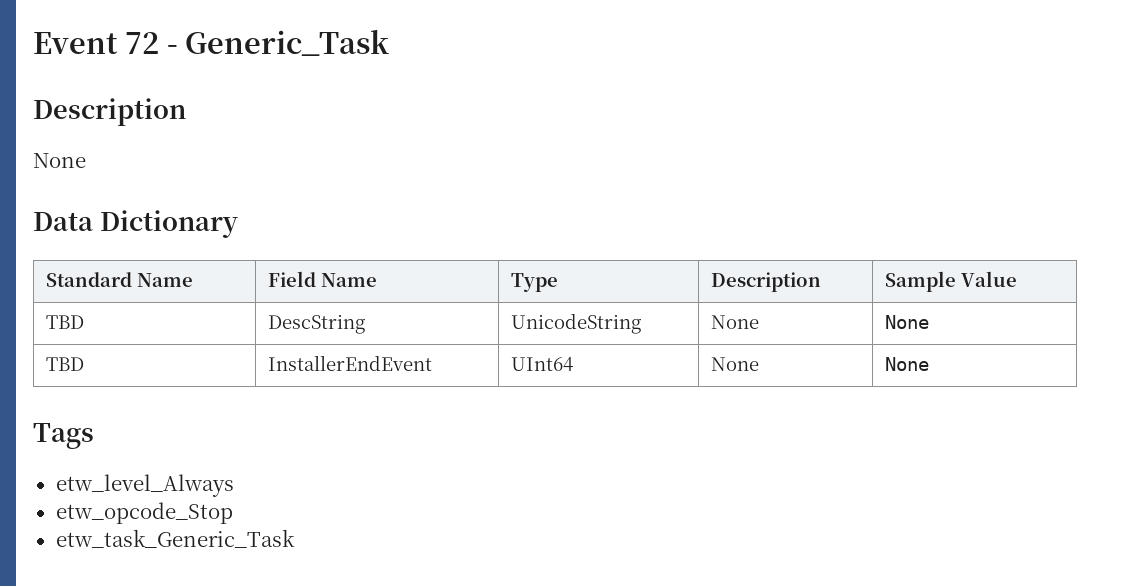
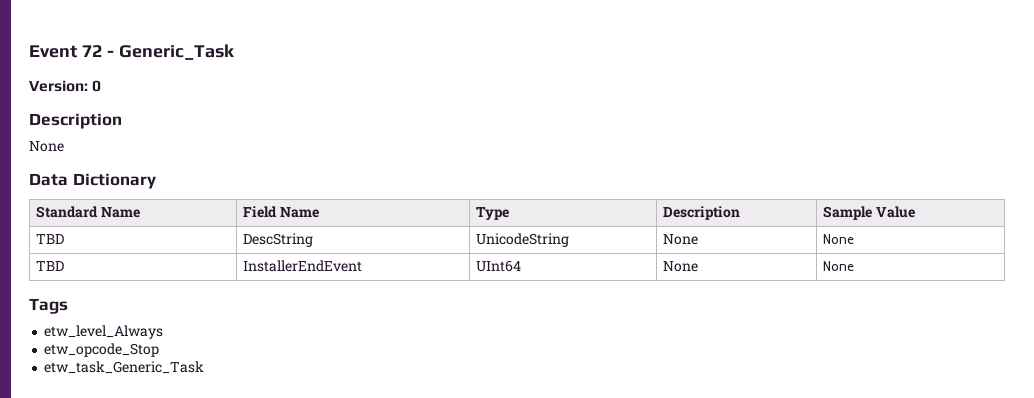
+ Version: 0

